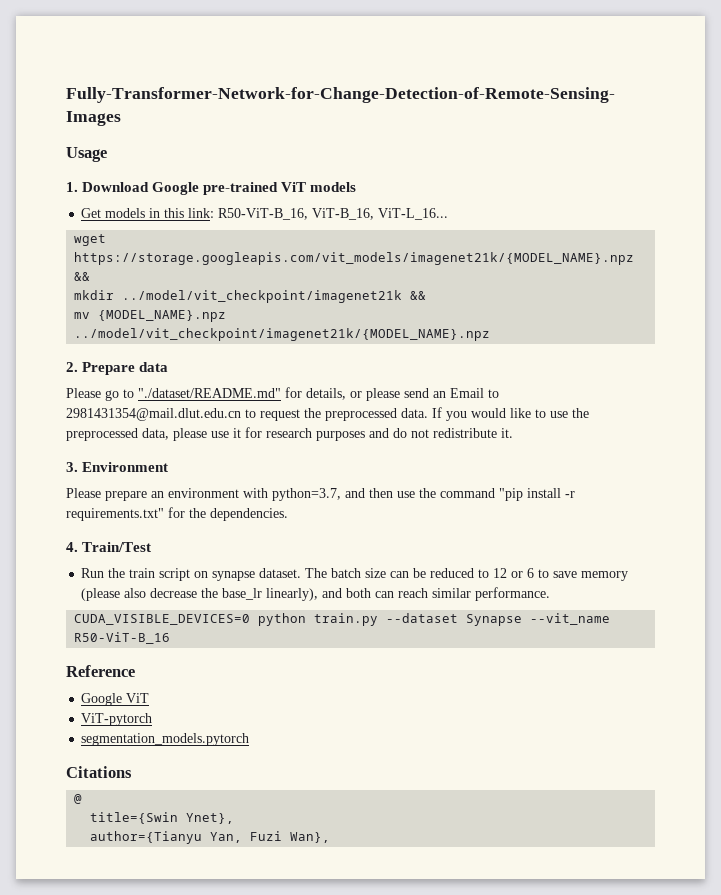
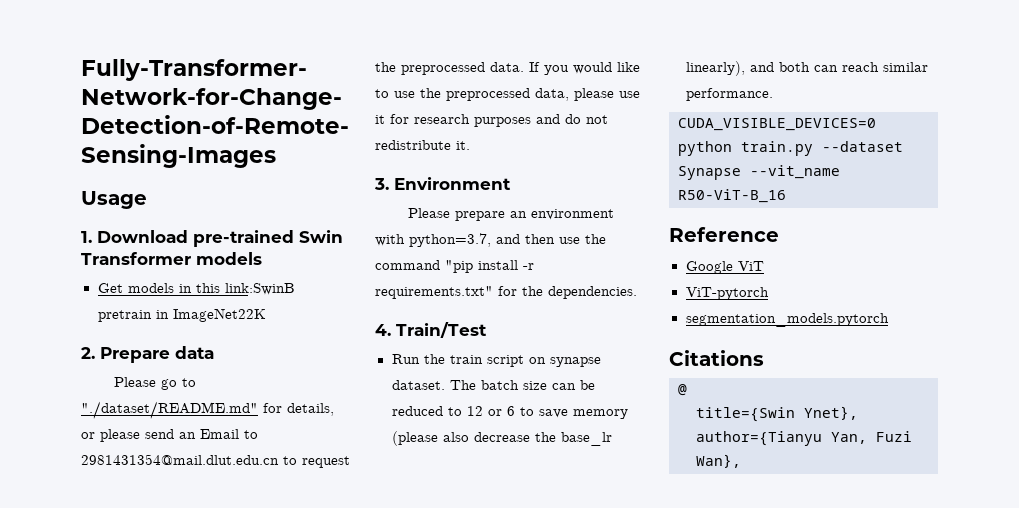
- 1. Download Google pre-trained ViT models
+ 1. Download pre-trained Swin Transformer models
- Get models in this link: R50-ViT-B_16, ViT-B_16, ViT-L_16...
- wget https://storage.googleapis.com/vit_models/imagenet21k/{MODEL_NAME}.npz &&
- mkdir ../model/vit_checkpoint/imagenet21k &&
- mv {MODEL_NAME}.npz ../model/vit_checkpoint/imagenet21k/{MODEL_NAME}.npz
+ Get models in this link:SwinB pretrain in ImageNet22K

